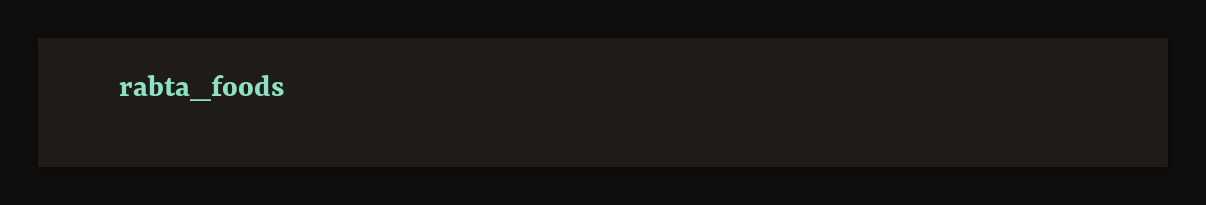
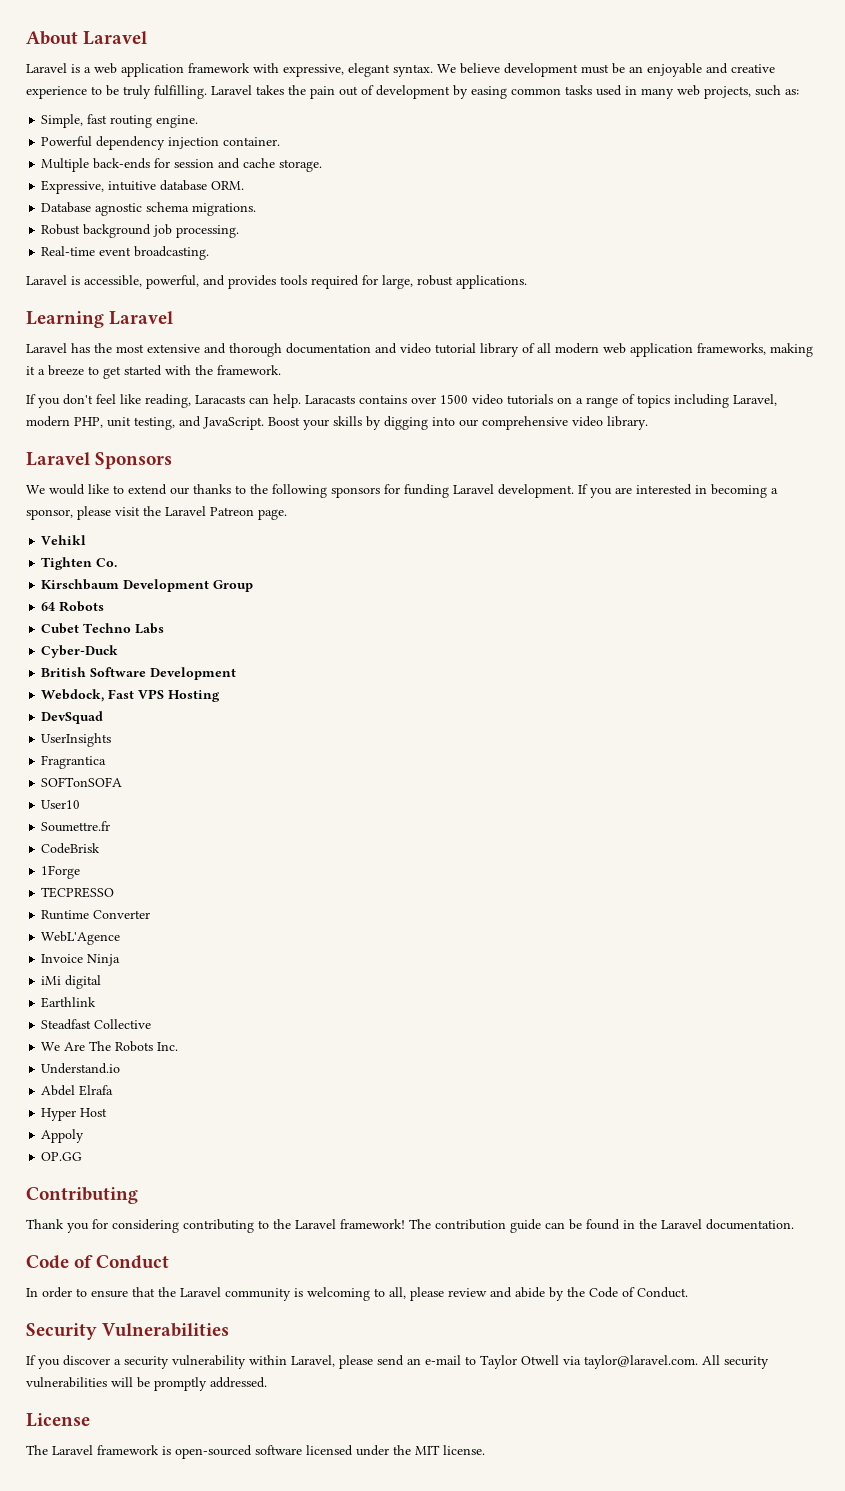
- rabta_foods
+ About Laravel
+ Laravel is a web application framework with expressive, elegant syntax. We believe development must be an enjoyable and creative experience to be truly fulfilling. Laravel takes the pain out of development by easing common tasks used in many web projects, such as:
+ Simple, fast routing engine.
+ Powerful dependency injection container.
+ Multiple back-ends for session and cache storage.
+ Expressive, intuitive database ORM.
+ Database agnostic schema migrations.
+ Robust background job processing.
+ Real-time event broadcasting.
+ Laravel is accessible, powerful, and provides tools required for large, robust applications.
+ Learning Laravel
+ Laravel has the most extensive and thorough documentation and video tutorial library of all modern web application frameworks, making it a breeze to get started with the framework.
+ If you don't feel like reading, Laracasts can help. Laracasts contains over 1500 video tutorials on a range of topics including Laravel, modern PHP, unit testing, and JavaScript. Boost your skills by digging into our comprehensive video library.
+ Laravel Sponsors
+ We would like to extend our thanks to the following sponsors for funding Laravel development. If you are interested in becoming a sponsor, please visit the Laravel Patreon page.
+ Vehikl
+ Tighten Co.
+ Kirschbaum Development Group
+ 64 Robots
+ Cubet Techno Labs
+ Cyber-Duck
+ British Software Development
+ Webdock, Fast VPS Hosting
+ DevSquad
+ UserInsights
+ Fragrantica
+ SOFTonSOFA
+ User10
+ Soumettre.fr
+ CodeBrisk
+ 1Forge
+ TECPRESSO
+ Runtime Converter
+ WebL'Agence
+ Invoice Ninja
+ iMi digital
+ Earthlink
+ Steadfast Collective
+ We Are The Robots Inc.
+ Understand.io
+ Abdel Elrafa
+ Hyper Host
+ Appoly
+ OP.GG
+ Contributing
+ Thank you for considering contributing to the Laravel framework! The contribution guide can be found in the Laravel documentation.
+ Code of Conduct
+ In order to ensure that the Laravel community is welcoming to all, please review and abide by the Code of Conduct.
+ Security Vulnerabilities
+ If you discover a security vulnerability within Laravel, please send an e-mail to Taylor Otwell via taylor@laravel.com. All security vulnerabilities will be promptly addressed.
+ License
+ The Laravel framework is open-sourced software licensed under the MIT license.

